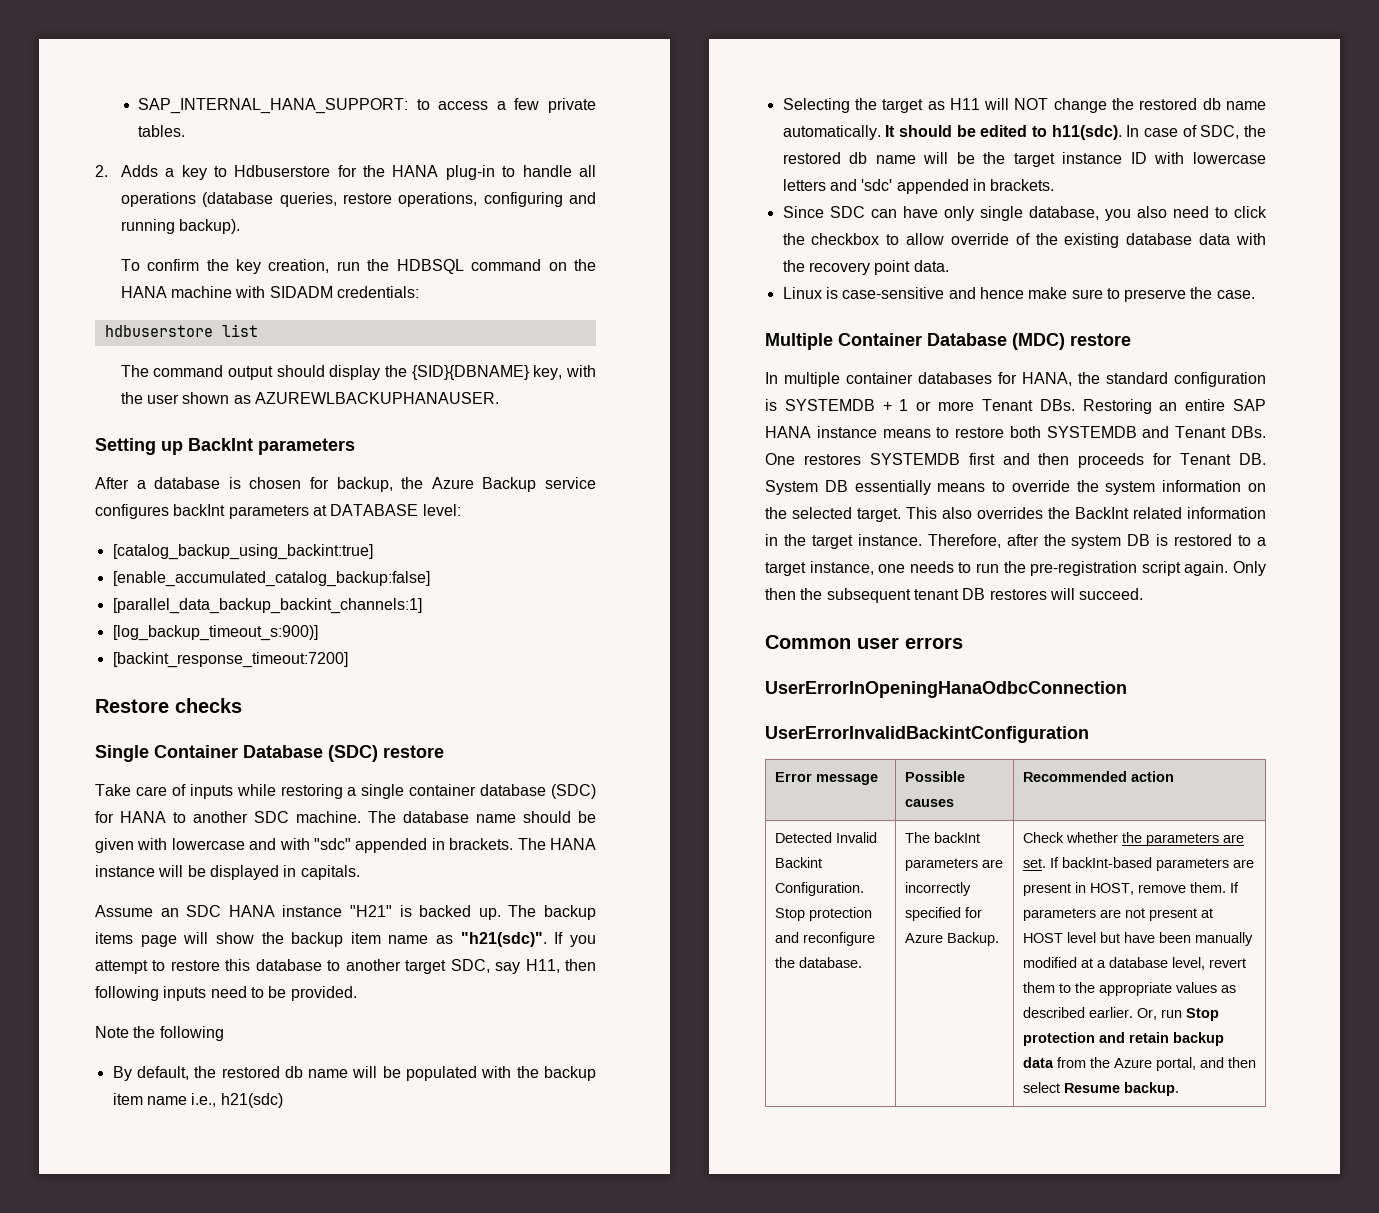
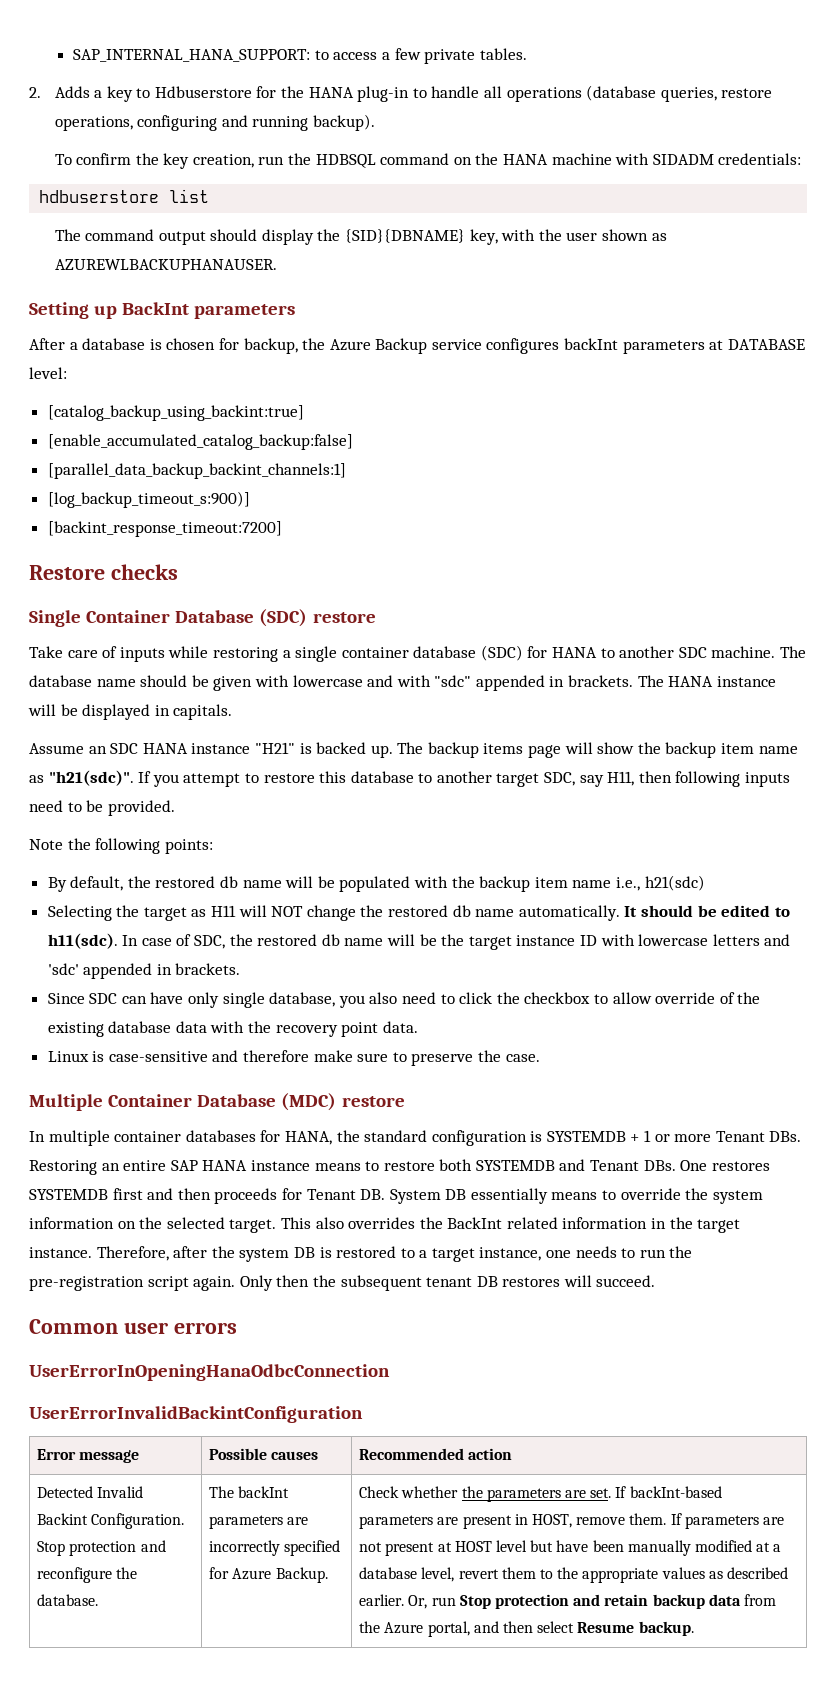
- Note the following
+ Note the following points:
- Linux is case-sensitive and hence make sure to preserve the case.
+ Linux is case-sensitive and therefore make sure to preserve the case.

